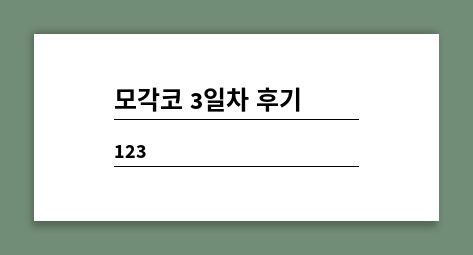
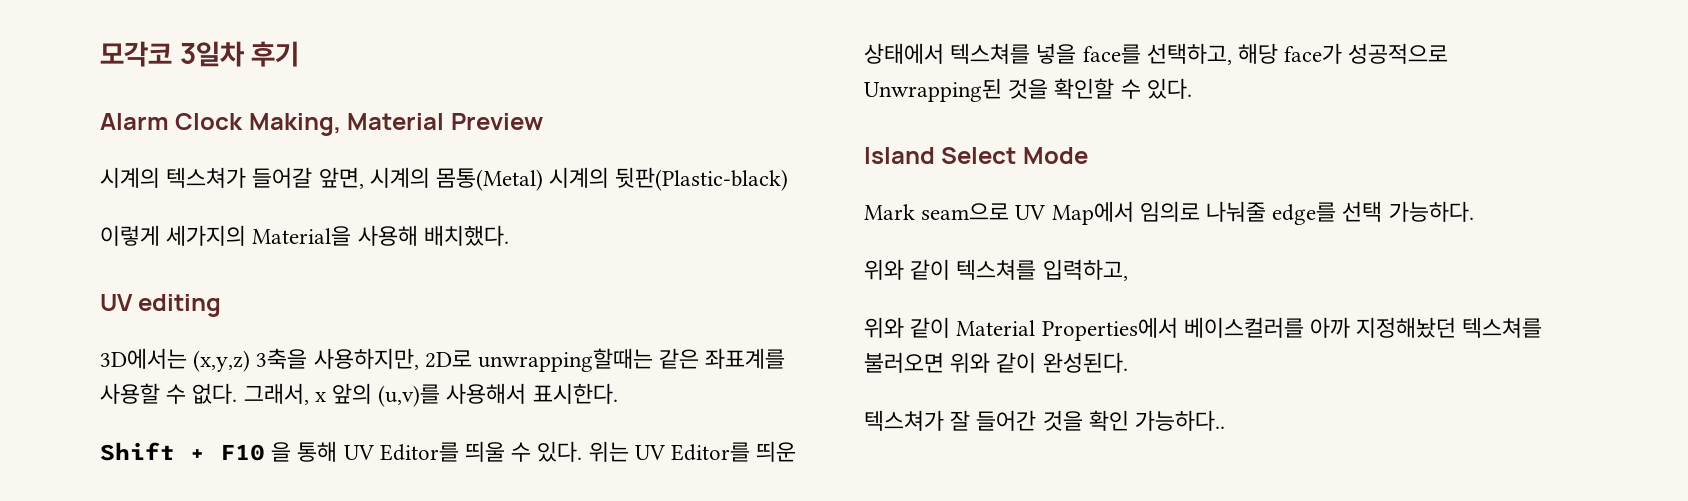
- 123
+ Alarm Clock Making, Material Preview
+ 시계의 텍스쳐가 들어갈 앞면, 시계의 몸통(Metal) 시계의 뒷판(Plastic-black)
+ 이렇게 세가지의 Material을 사용해 배치했다.
+ UV editing
+ 3D에서는 (x,y,z) 3축을 사용하지만, 2D로 unwrapping할때는 같은 좌표계를 사용할 수 없다. 그래서, x 앞의 (u,v)를 사용해서 표시한다.
+ Shift + F10 을 통해 UV Editor를 띄울 수 있다. 위는 UV Editor를 띄운 상태에서 텍스쳐를 넣을 face를 선택하고, 해당 face가 성공적으로 Unwrapping된 것을 확인할 수 있다.
+ Island Select Mode
+ Mark seam으로 UV Map에서 임의로 나눠줄 edge를 선택 가능하다.
+ 위와 같이 텍스쳐를 입력하고,
+ 위와 같이 Material Properties에서 베이스컬러를 아까 지정해놨던 텍스쳐를 불러오면 위와 같이 완성된다.
+ 텍스쳐가 잘 들어간 것을 확인 가능하다..

